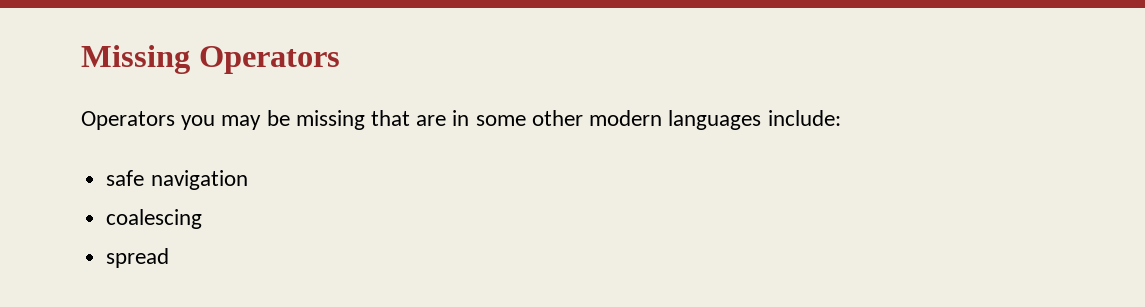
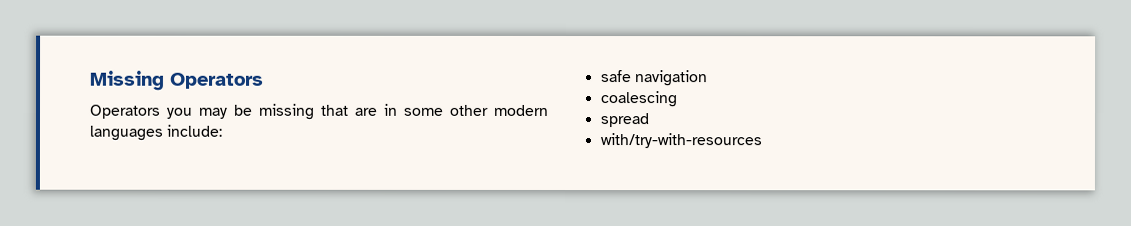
+ with/try-with-resources

